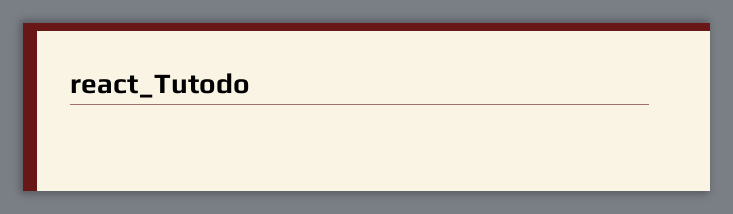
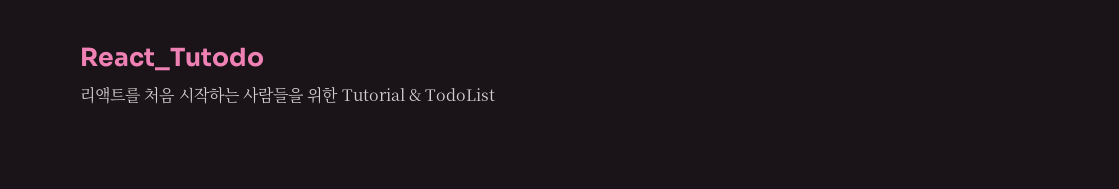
- react_Tutodo
+ React_Tutodo
+ 리액트를 처음 시작하는 사람들을 위한 Tutorial & TodoList

